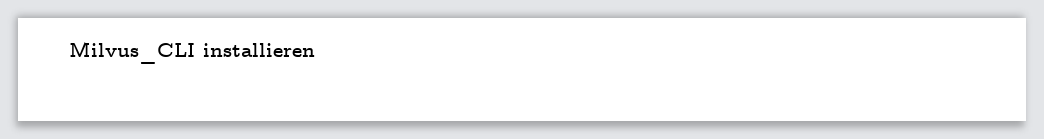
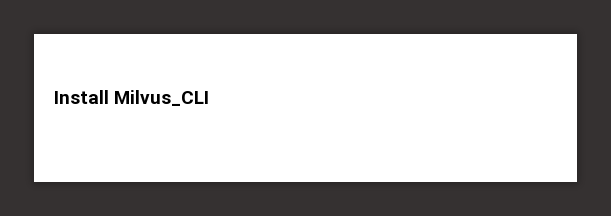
- Milvus_CLI installieren
+ Install Milvus_CLI

